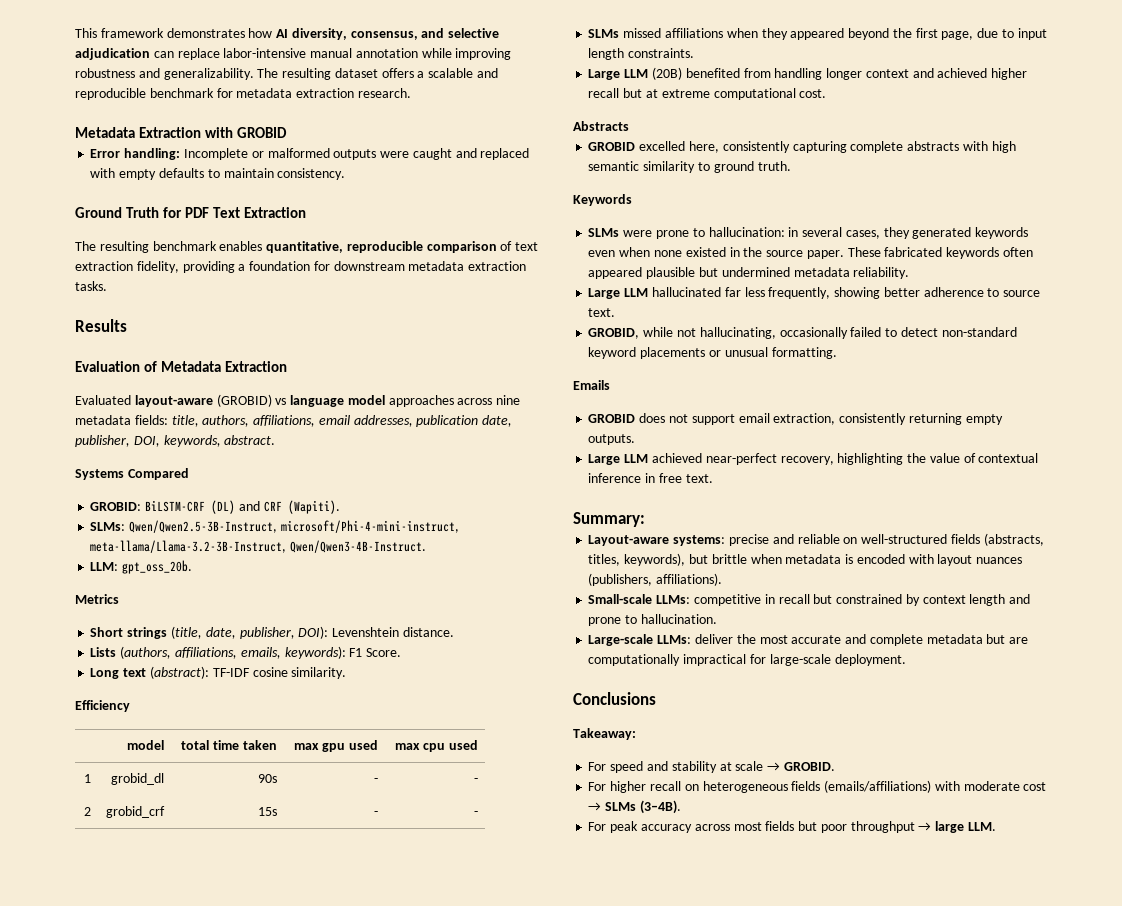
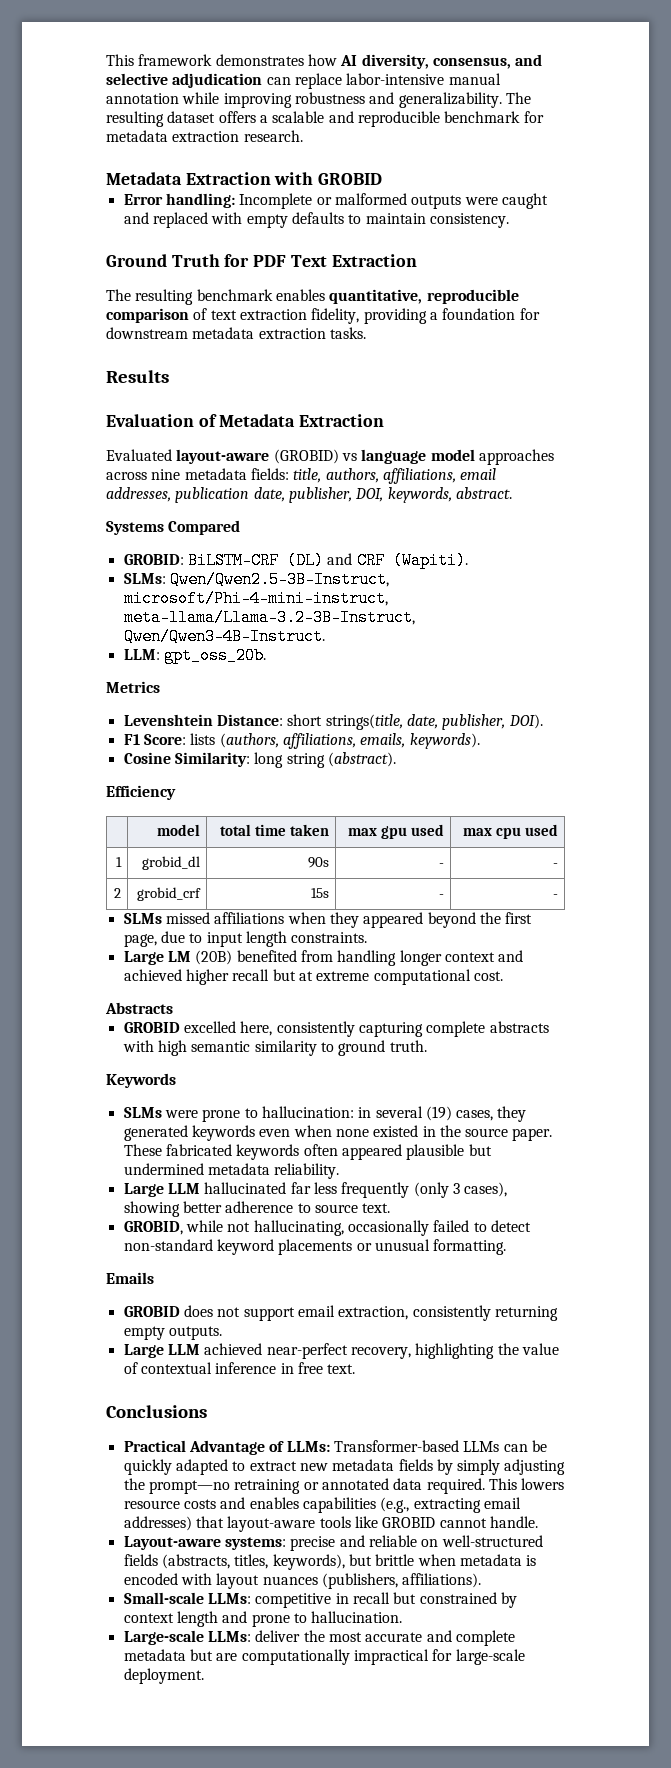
- Short strings (title, date, publisher, DOI): Levenshtein distance.
- Lists (authors, affiliations, emails, keywords): F1 Score.
- Long text (abstract): TF-IDF cosine similarity.
+ Levenshtein Distance: short strings(title, date, publisher, DOI).
+ F1 Score: lists (authors, affiliations, emails, keywords).
+ Cosine Similarity: long string (abstract).
- Large LLM (20B) benefited from handling longer context and achieved higher recall but at extreme computational cost.
+ Large LM (20B) benefited from handling longer context and achieved higher recall but at extreme computational cost.
- SLMs were prone to hallucination: in several cases, they generated keywords even when none existed in the source paper.
+ SLMs were prone to hallucination: in several (19) cases, they generated keywords even when none existed in the source paper.
- Large LLM hallucinated far less frequently, showing better adherence to source text.
+ Large LLM hallucinated far less frequently (only 3 cases), showing better adherence to source text.
- Summary:
+ Conclusions
+ Practical Advantage of LLMs: Transformer-based LLMs can be quickly adapted to extract new metadata fields by simply adjusting the prompt—no retraining or annotated data required. This lowers resource costs and enables capabilities (e.g., extracting email addresses) that layout-aware tools like GROBID cannot handle.
- Conclusions
- Takeaway:
- For speed and stability at scale → GROBID.
- For higher recall on heterogeneous fields (emails/affiliations) with moderate cost → SLMs (3–4B).
- For peak accuracy across most fields but poor throughput → large LLM.

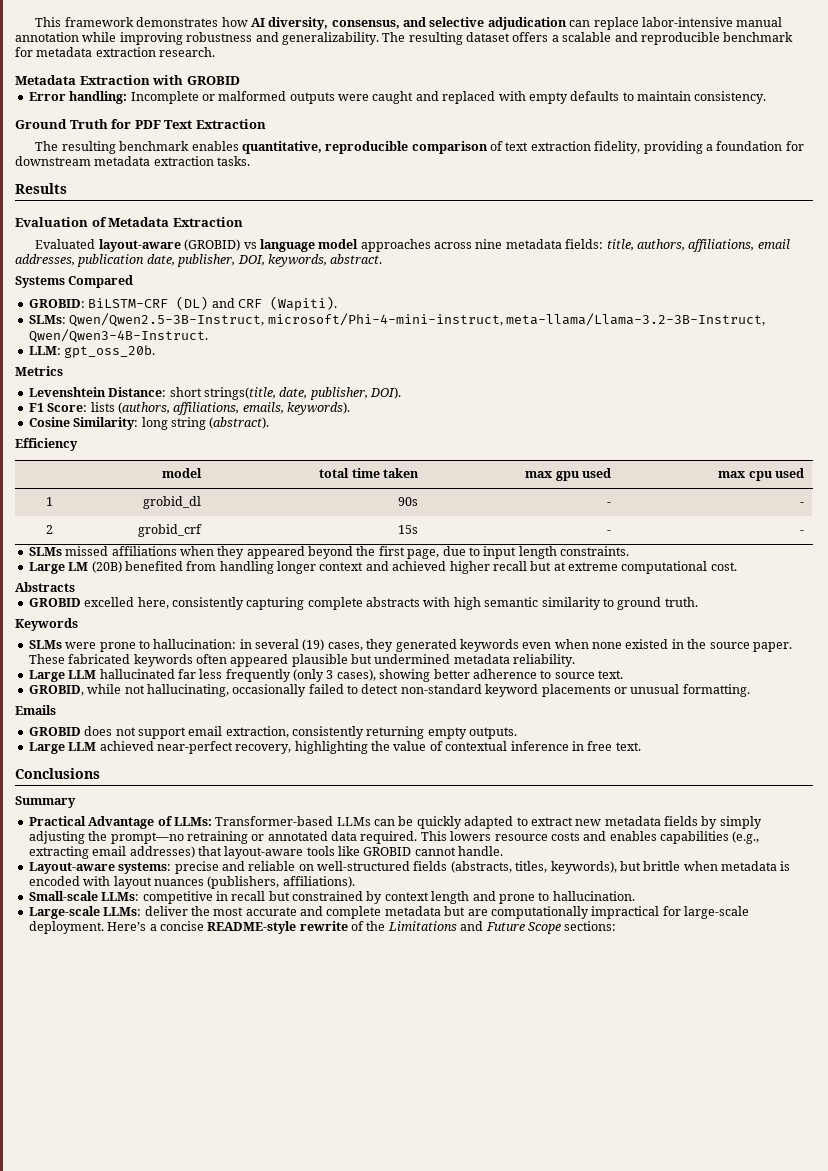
+ Summary
+ Here’s a concise README-style rewrite of the Limitations and Future Scope sections:

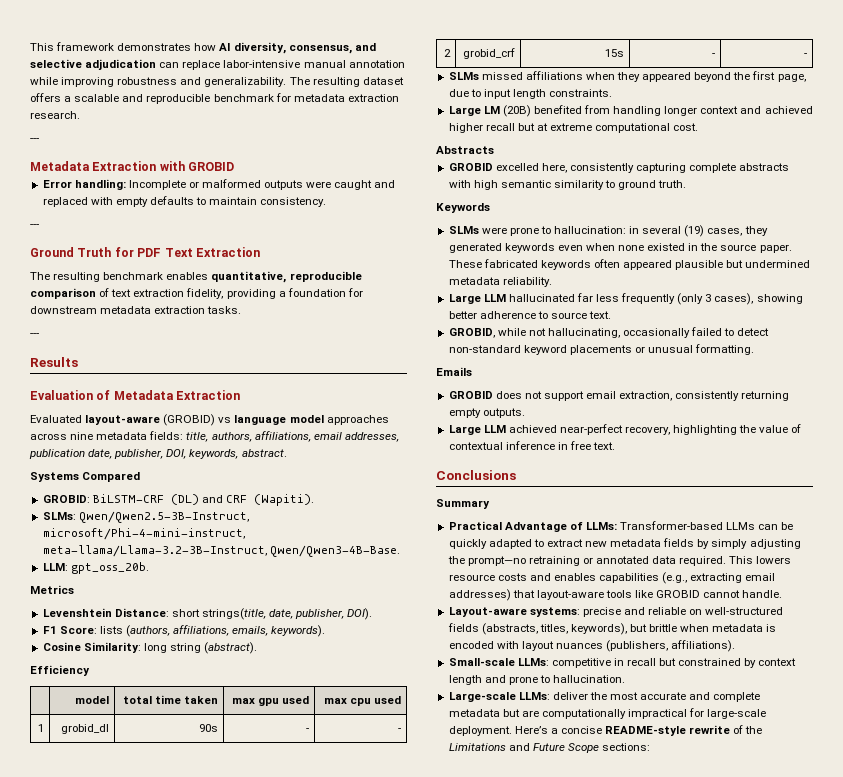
  The resulting dataset offers a scalable and reproducible benchmark for metadata extraction research.
+ ---
  Error handling: Incomplete or malformed outputs were caught and replaced with empty defaults to maintain consistency.
+ ---
  The resulting benchmark enables quantitative, reproducible comparison of text extraction fidelity, providing a foundation for downstream metadata extraction tasks.
+ ---
- SLMs: Qwen/Qwen2.5-3B-Instruct, microsoft/Phi-4-mini-instruct, meta-llama/Llama-3.2-3B-Instruct, Qwen/Qwen3-4B-Instruct.
+ SLMs: Qwen/Qwen2.5-3B-Instruct, microsoft/Phi-4-mini-instruct, meta-llama/Llama-3.2-3B-Instruct, Qwen/Qwen3-4B-Base.

